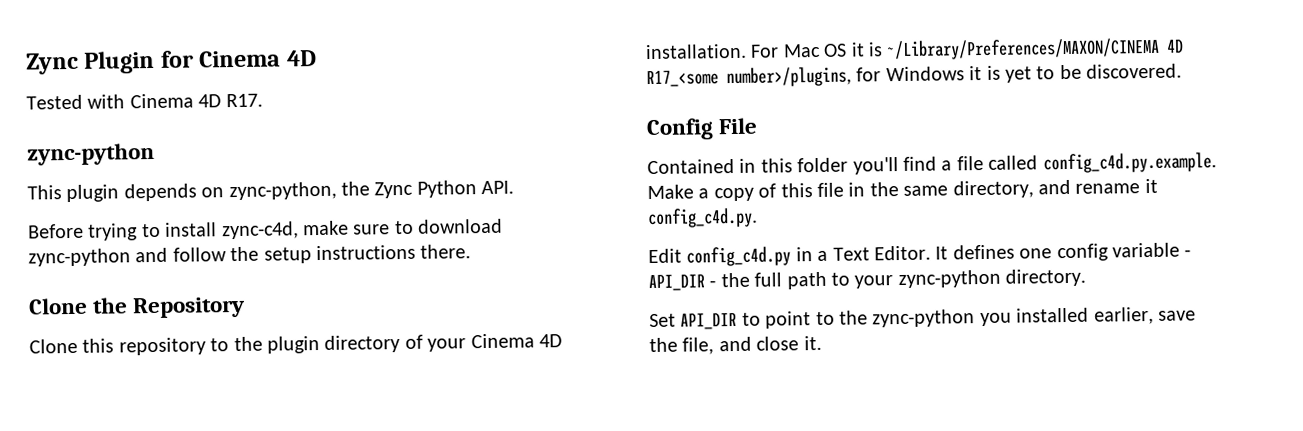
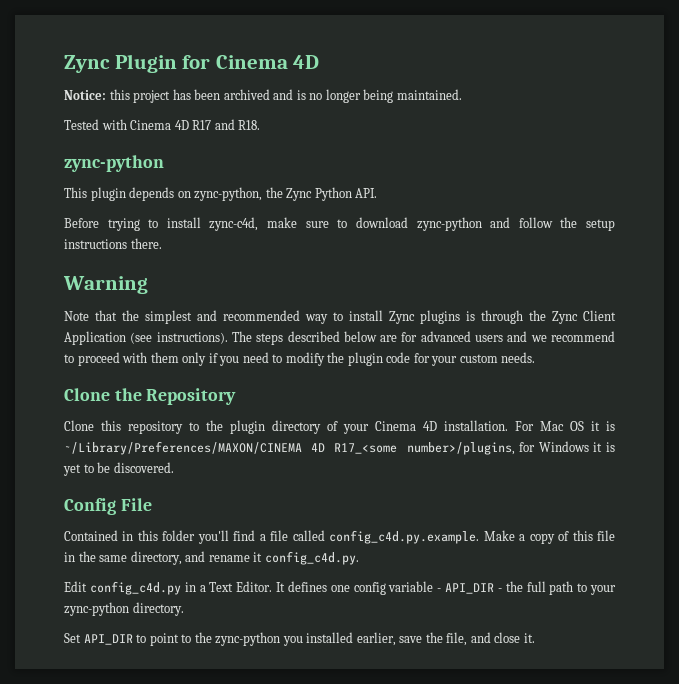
+ Notice: this project has been archived and is no longer being maintained.
- Tested with Cinema 4D R17.
+ Tested with Cinema 4D R17 and R18.
+ Warning
+ Note that the simplest and recommended way to install Zync plugins is through the Zync Client Application (see instructions). The steps described below are for advanced users and we recommend to proceed with them only if you need to modify the plugin code for your custom needs.

